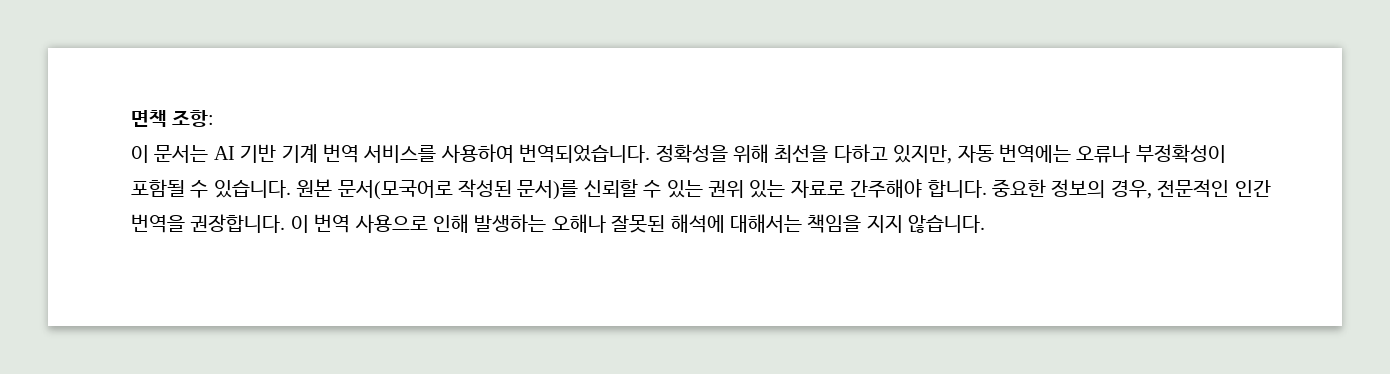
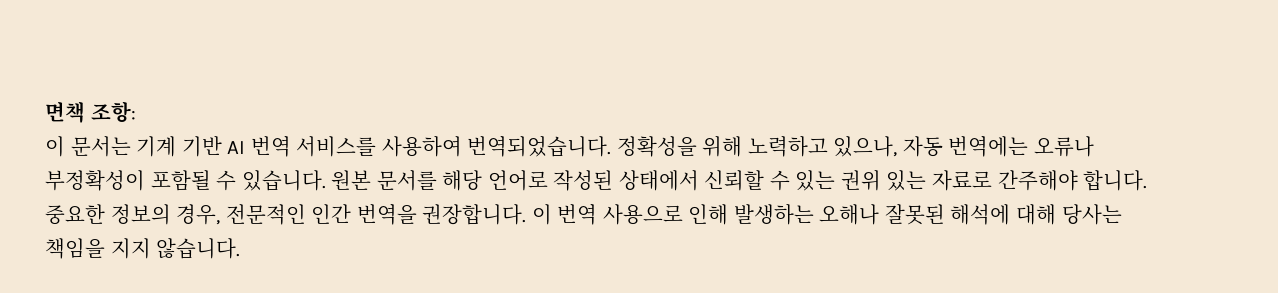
- 이 문서는 AI 기반 기계 번역 서비스를 사용하여 번역되었습니다.
+ 이 문서는 기계 기반 AI 번역 서비스를 사용하여 번역되었습니다.
- 정확성을 위해 최선을 다하고 있지만, 자동 번역에는 오류나 부정확성이 포함될 수 있습니다.
+ 정확성을 위해 노력하고 있으나, 자동 번역에는 오류나 부정확성이 포함될 수 있습니다.
- 원본 문서(모국어로 작성된 문서)를 신뢰할 수 있는 권위 있는 자료로 간주해야 합니다.
+ 원본 문서를 해당 언어로 작성된 상태에서 신뢰할 수 있는 권위 있는 자료로 간주해야 합니다.
- 이 번역 사용으로 인해 발생하는 오해나 잘못된 해석에 대해서는 책임을 지지 않습니다.
+ 이 번역 사용으로 인해 발생하는 오해나 잘못된 해석에 대해 당사는 책임을 지지 않습니다.

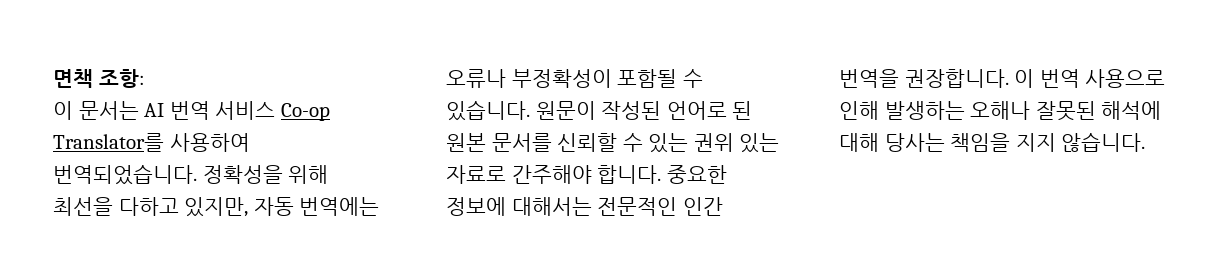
- 이 문서는 기계 기반 AI 번역 서비스를 사용하여 번역되었습니다.
+ 이 문서는 AI 번역 서비스 Co-op Translator를 사용하여 번역되었습니다.
- 정확성을 위해 노력하고 있으나, 자동 번역에는 오류나 부정확성이 포함될 수 있습니다.
+ 정확성을 위해 최선을 다하고 있지만, 자동 번역에는 오류나 부정확성이 포함될 수 있습니다.
- 원본 문서를 해당 언어로 작성된 상태에서 신뢰할 수 있는 권위 있는 자료로 간주해야 합니다.
+ 원문이 작성된 언어로 된 원본 문서를 신뢰할 수 있는 권위 있는 자료로 간주해야 합니다.
- 중요한 정보의 경우, 전문적인 인간 번역을 권장합니다.
+ 중요한 정보에 대해서는 전문적인 인간 번역을 권장합니다.

